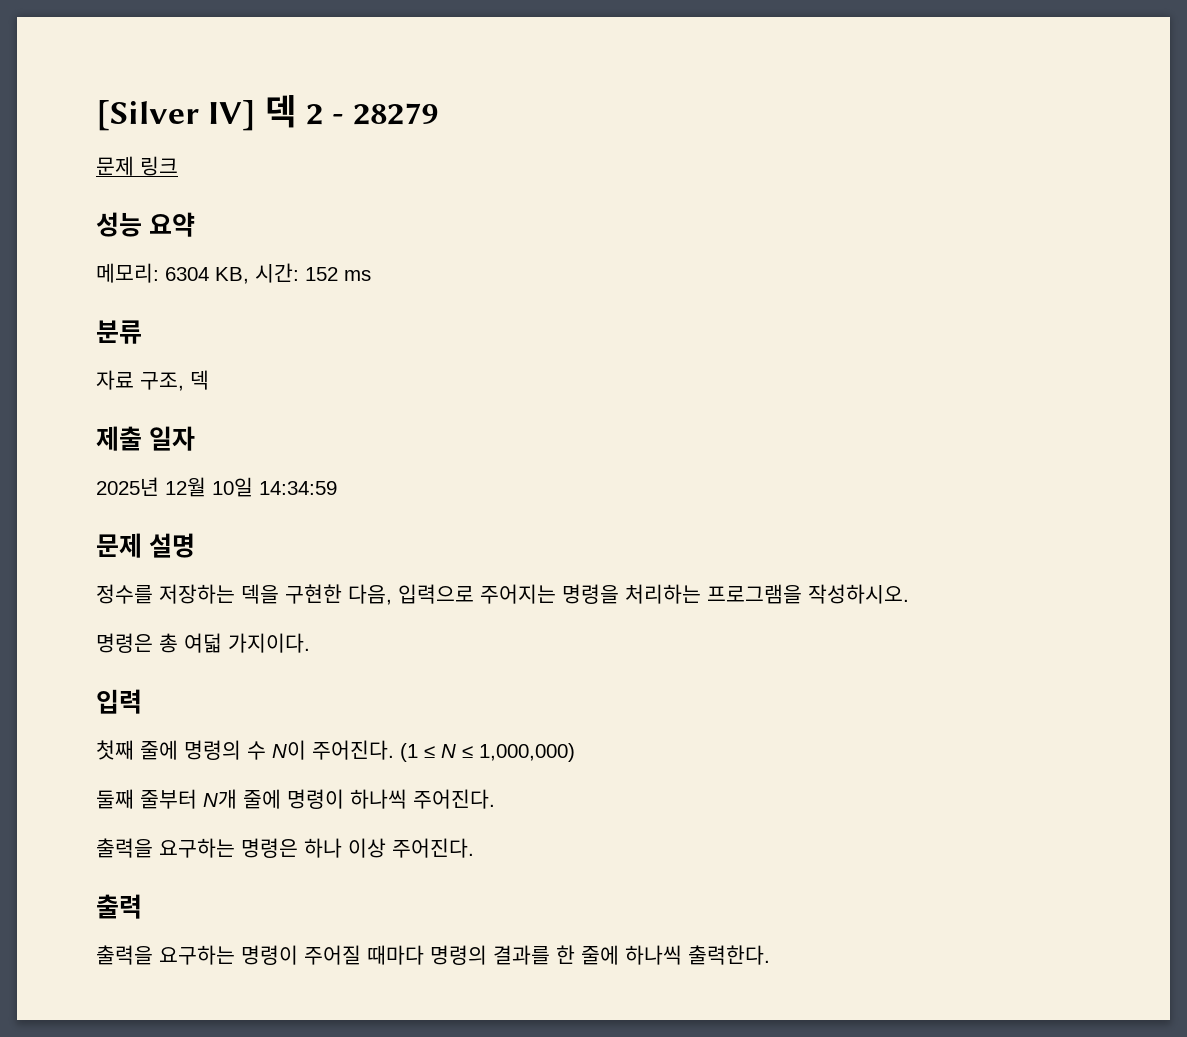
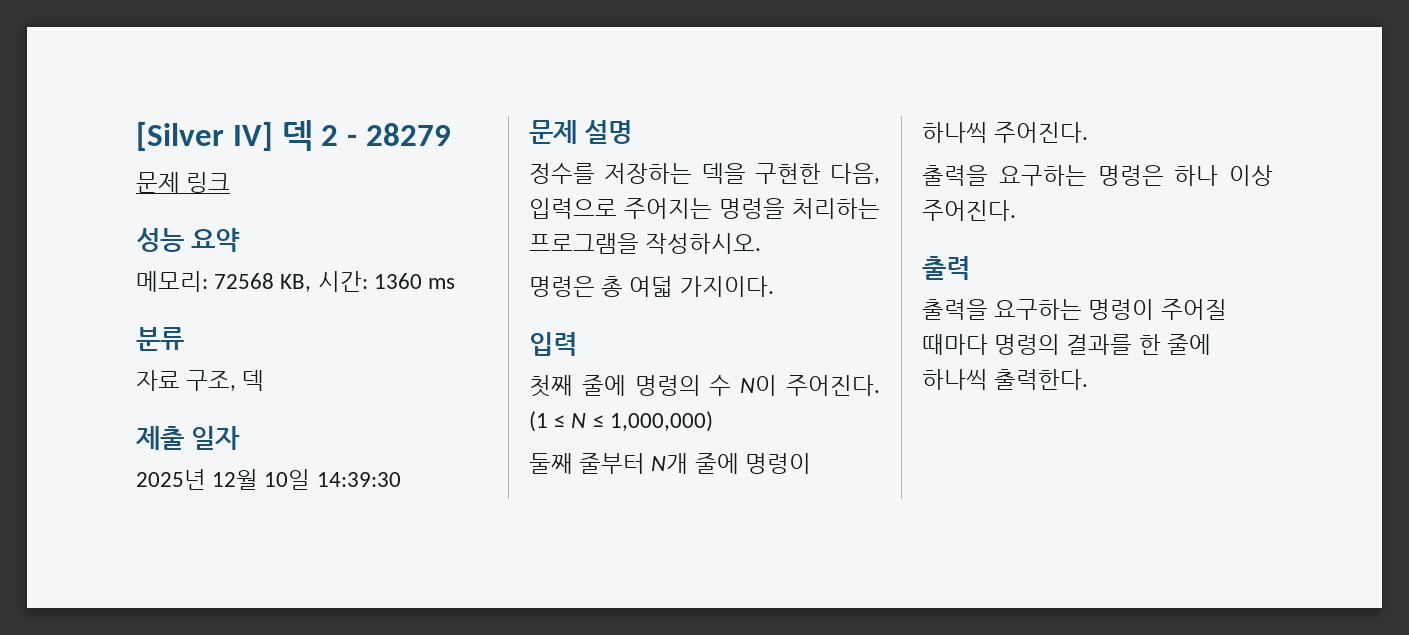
- 메모리: 6304 KB, 시간: 152 ms
+ 메모리: 72568 KB, 시간: 1360 ms
- 2025년 12월 10일 14:34:59
+ 2025년 12월 10일 14:39:30

